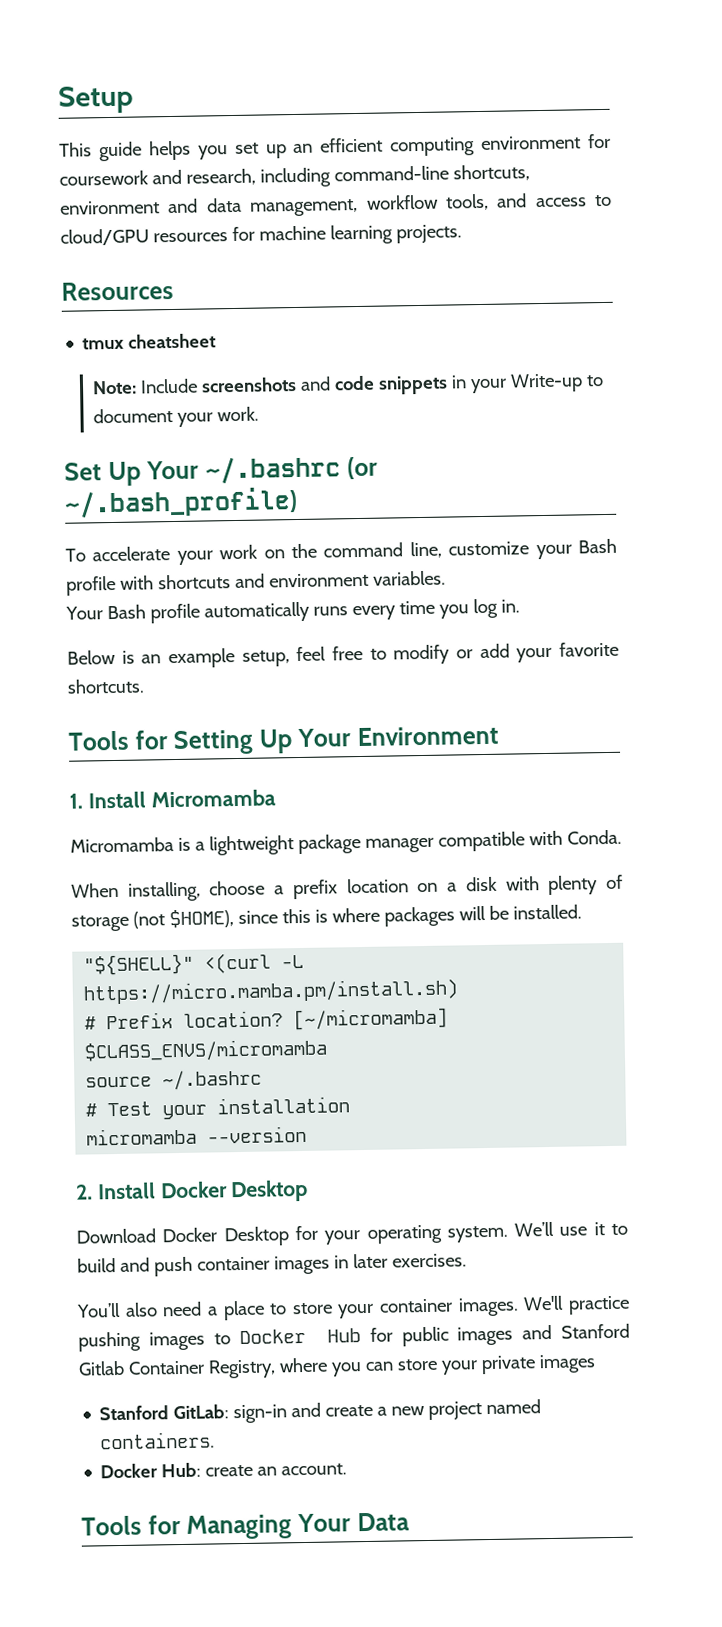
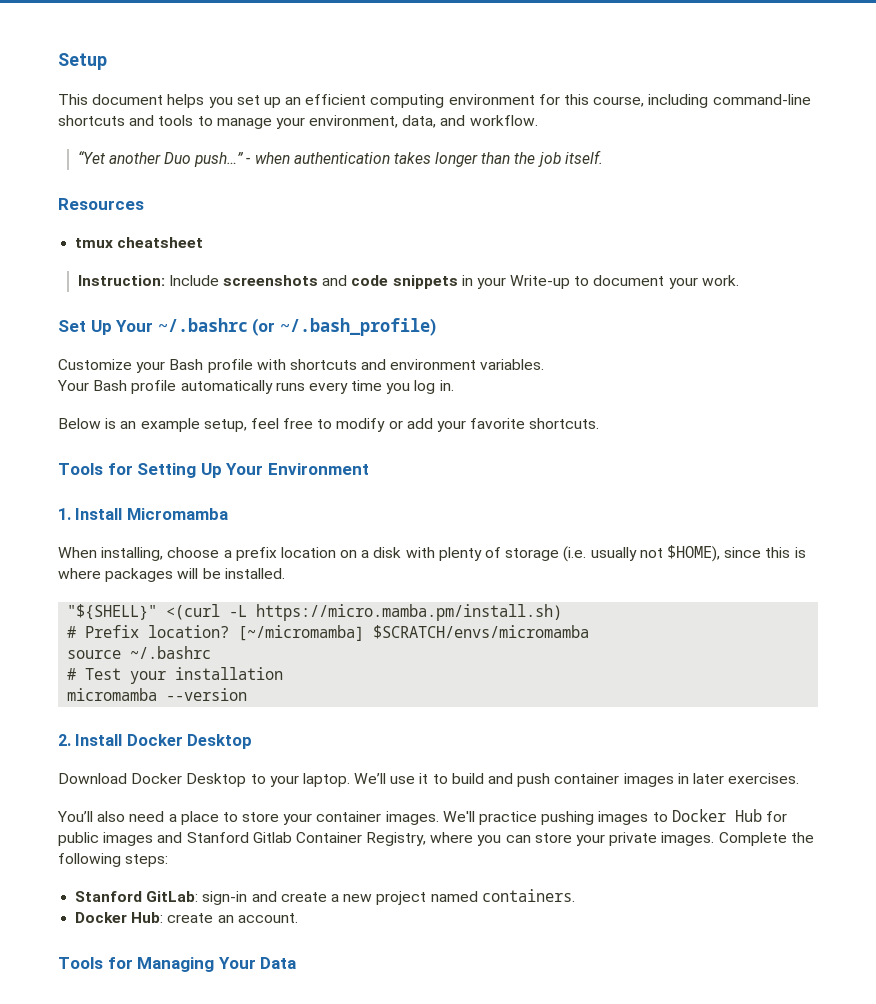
- This guide helps you set up an efficient computing environment for coursework and research, including command-line shortcuts, environment and data management, workflow tools, and access to cloud/GPU resources for machine learning projects.
+ This document helps you set up an efficient computing environment for this course, including command-line shortcuts and tools to manage your environment, data, and workflow.
+ “Yet another Duo push…” - when authentication takes longer than the job itself.
- Note: Include screenshots and code snippets in your Write-up to document your work.
+ Instruction: Include screenshots and code snippets in your Write-up to document your work.
- To accelerate your work on the command line, customize your Bash profile with shortcuts and environment variables.
+ Customize your Bash profile with shortcuts and environment variables.
- Micromamba is a lightweight package manager compatible with Conda.
- When installing, choose a prefix location on a disk with plenty of storage (not $HOME), since this is where packages will be installed.
+ When installing, choose a prefix location on a disk with plenty of storage (i.e. usually not $HOME), since this is where packages will be installed.
- [~/micromamba] $CLASS_ENVS/micromamba
+ [~/micromamba] $SCRATCH/envs/micromamba
- Download Docker Desktop for your operating system.
+ Download Docker Desktop to your laptop.
- We'll practice pushing images to Docker Hub for public images and Stanford Gitlab Container Registry, where you can store your private images
+ We'll practice pushing images to Docker Hub for public images and Stanford Gitlab Container Registry, where you can store your private images. Complete the following steps:

